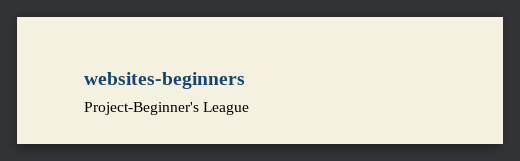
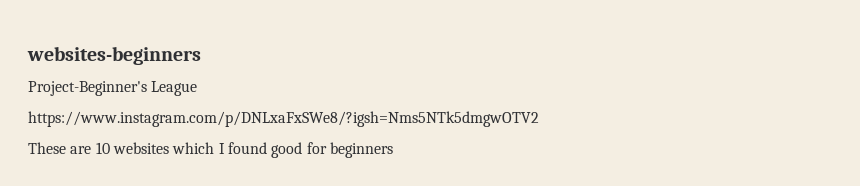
+ https://www.instagram.com/p/DNLxaFxSWe8/?igsh=Nms5NTk5dmgwOTV2
+ These are 10 websites which I found good for beginners

